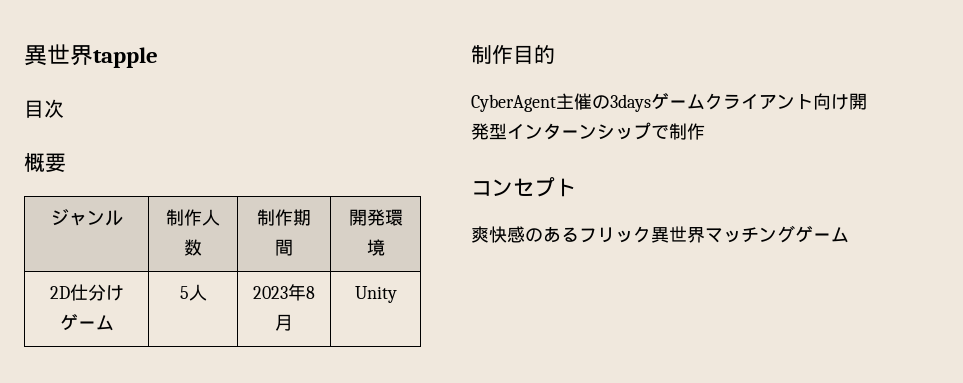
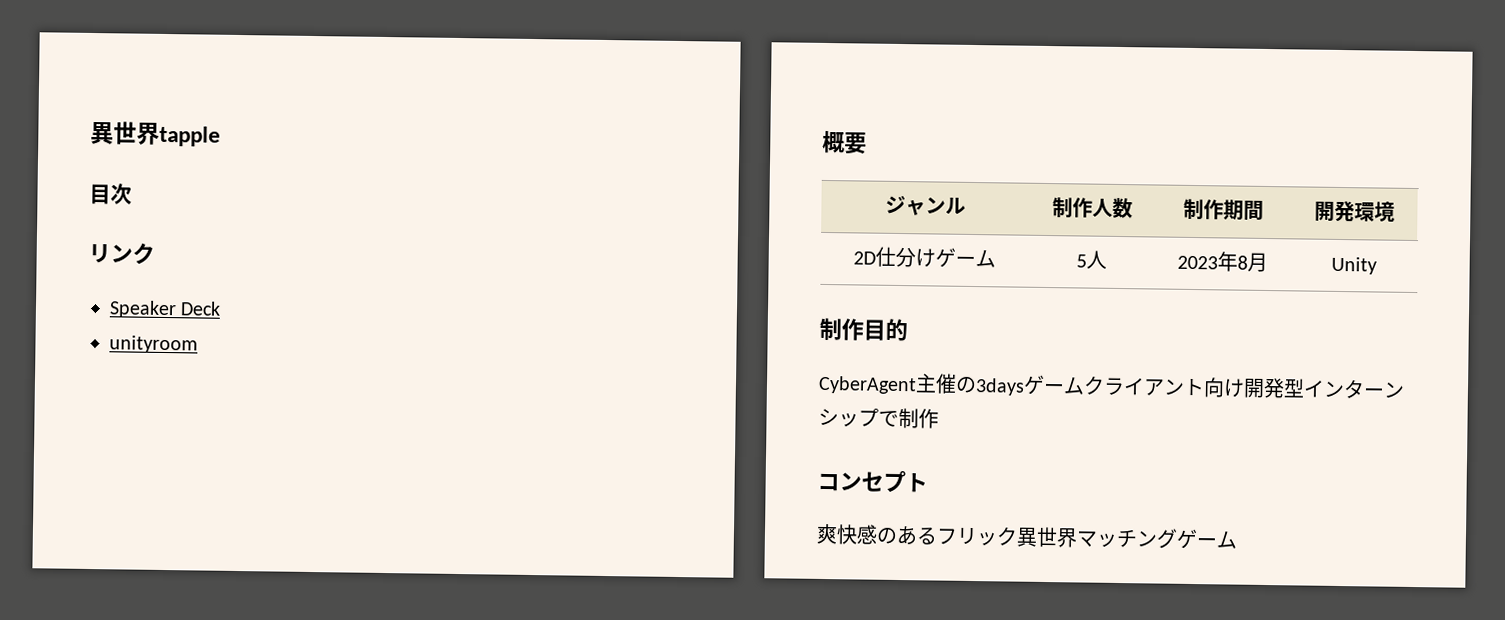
+ リンク
+ Speaker Deck
+ unityroom

